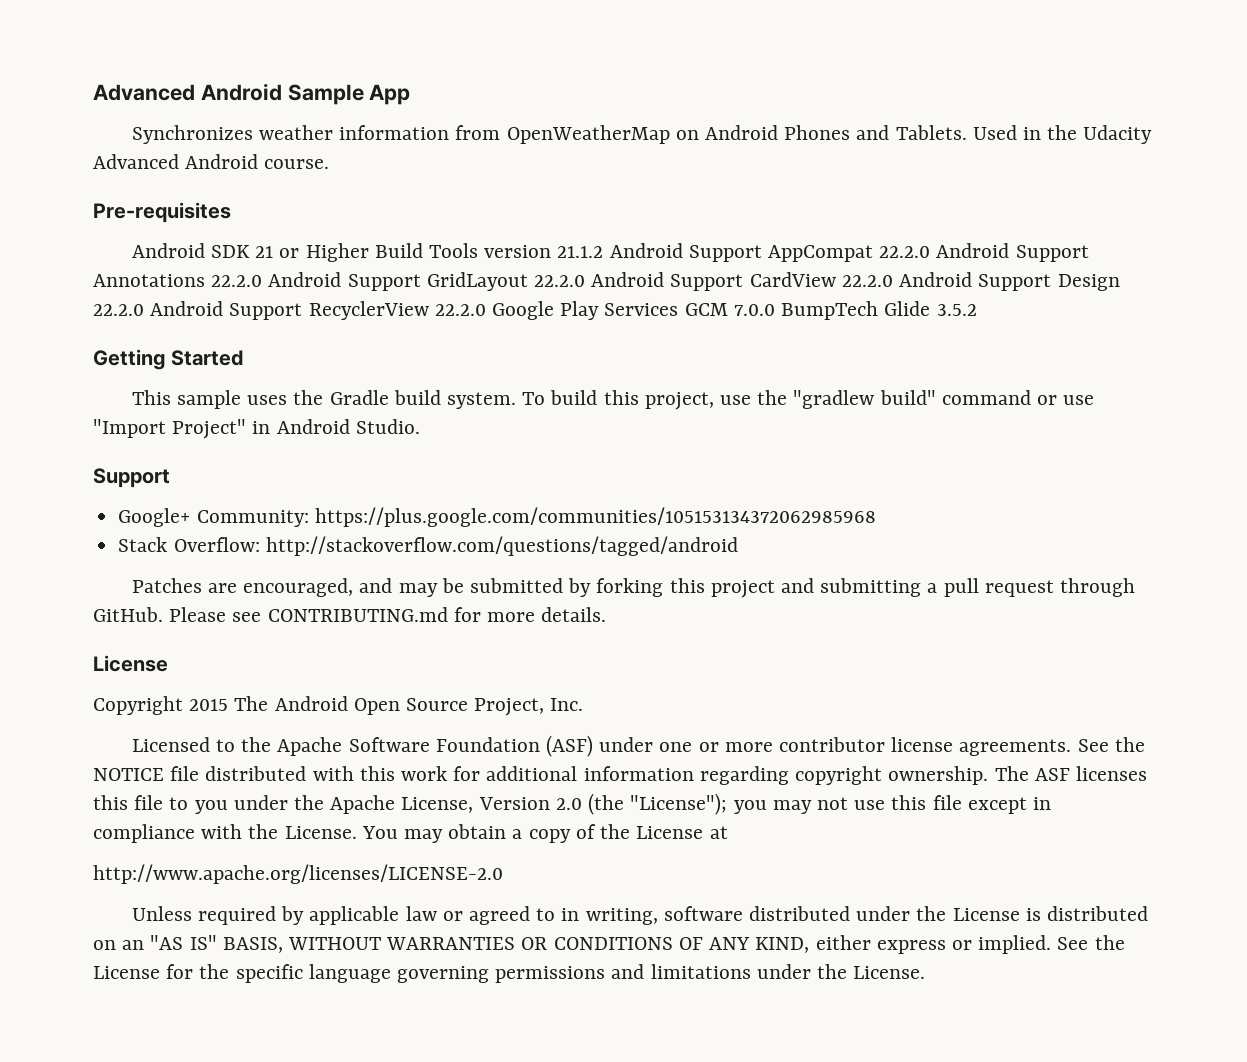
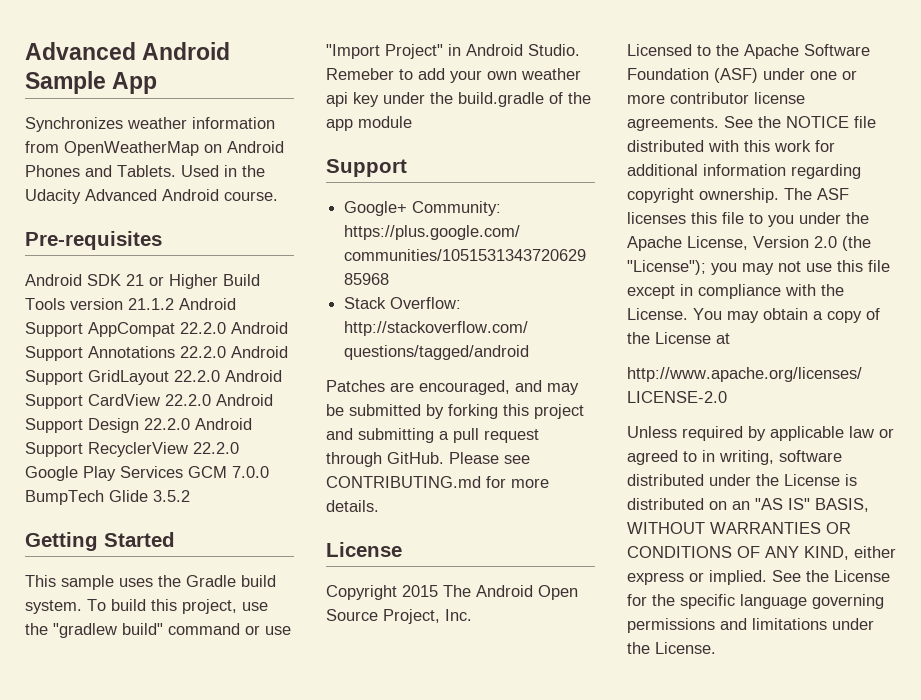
+ Remeber to add your own weather api key under the build.gradle of the app module

